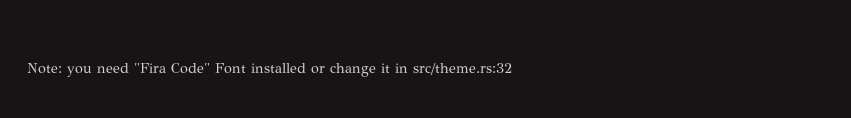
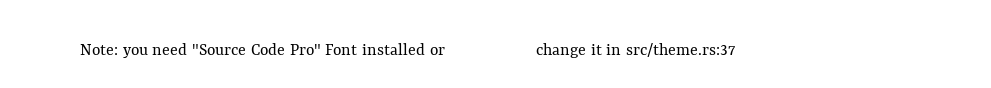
- Note: you need "Fira Code" Font installed or change it in src/theme.rs:32
+ Note: you need "Source Code Pro" Font installed or change it in src/theme.rs:37

